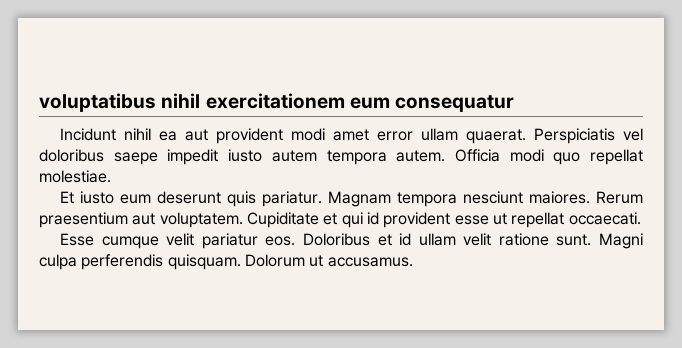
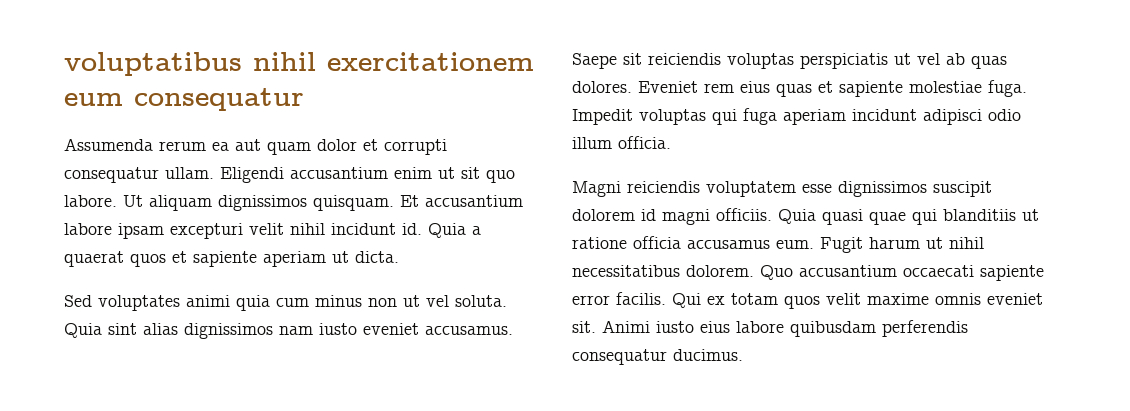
- Incidunt nihil ea aut provident modi amet error ullam quaerat. Perspiciatis vel doloribus saepe impedit iusto autem tempora autem. Officia modi quo repellat molestiae.
- Et iusto eum deserunt quis pariatur. Magnam tempora nesciunt maiores. Rerum praesentium aut voluptatem. Cupiditate et qui id provident esse ut repellat occaecati.
- Esse cumque velit pariatur eos. Doloribus et id ullam velit ratione sunt. Magni culpa perferendis quisquam. Dolorum ut accusamus.
+ Assumenda rerum ea aut quam dolor et corrupti consequatur ullam. Eligendi accusantium enim ut sit quo labore. Ut aliquam dignissimos quisquam. Et accusantium labore ipsam excepturi velit nihil incidunt id. Quia a quaerat quos et sapiente aperiam ut dicta.
+ Sed voluptates animi quia cum minus non ut vel soluta. Quia sint alias dignissimos nam iusto eveniet accusamus. Saepe sit reiciendis voluptas perspiciatis ut vel ab quas dolores. Eveniet rem eius quas et sapiente molestiae fuga. Impedit voluptas qui fuga aperiam incidunt adipisci odio illum officia.
+ Magni reiciendis voluptatem esse dignissimos suscipit dolorem id magni officiis. Quia quasi quae qui blanditiis ut ratione officia accusamus eum. Fugit harum ut nihil necessitatibus dolorem. Quo accusantium occaecati sapiente error facilis. Qui ex totam quos velit maxime omnis eveniet sit. Animi iusto eius labore quibusdam perferendis consequatur ducimus.

